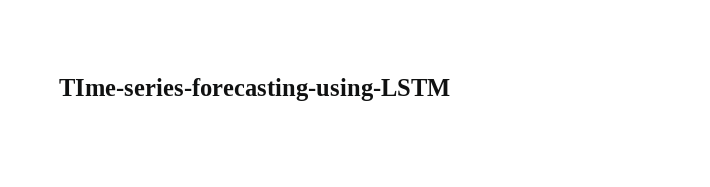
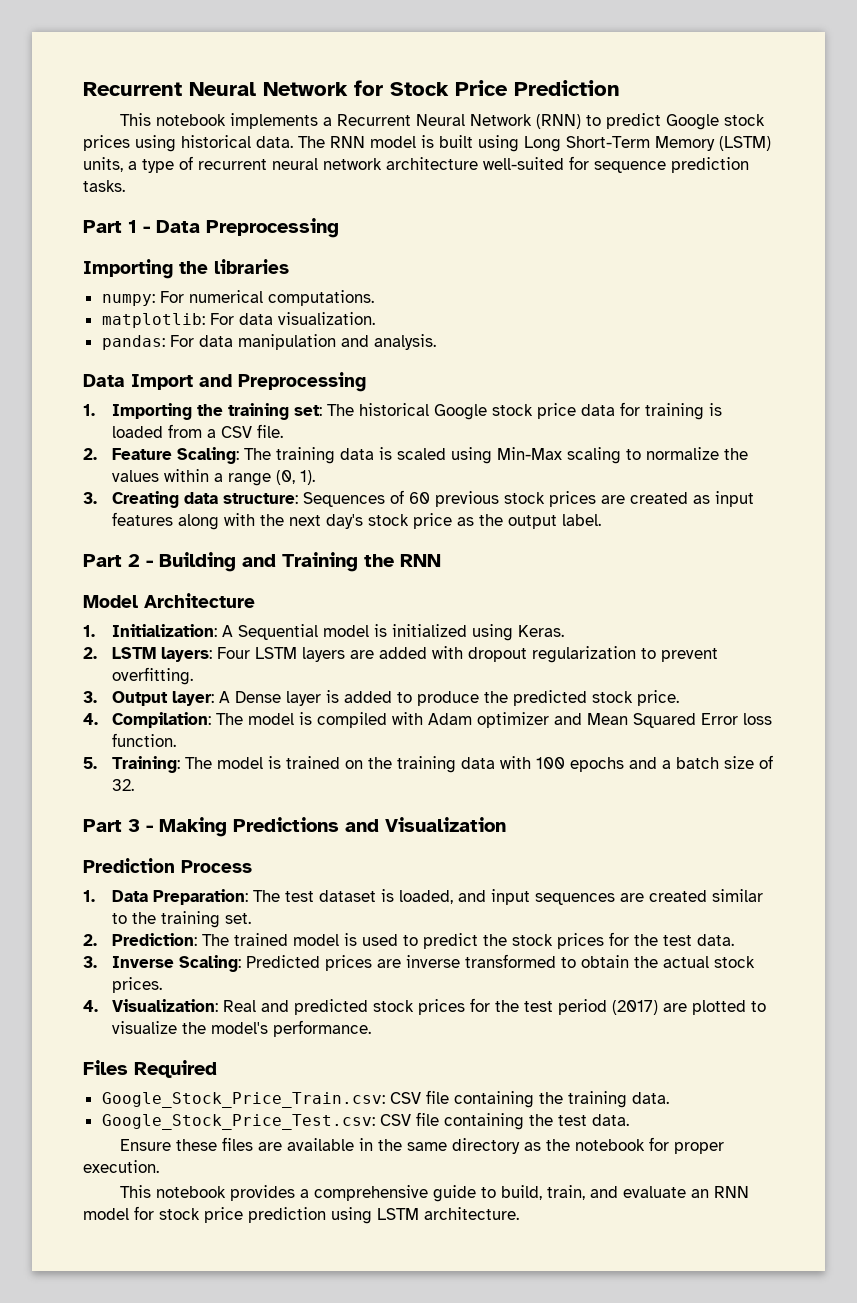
- TIme-series-forecasting-using-LSTM
+ Recurrent Neural Network for Stock Price Prediction
+ This notebook implements a Recurrent Neural Network (RNN) to predict Google stock prices using historical data. The RNN model is built using Long Short-Term Memory (LSTM) units, a type of recurrent neural network architecture well-suited for sequence prediction tasks.
+ Part 1 - Data Preprocessing
+ Importing the libraries
+ numpy: For numerical computations.
+ matplotlib: For data visualization.
+ pandas: For data manipulation and analysis.
+ Data Import and Preprocessing
+ 1. Importing the training set: The historical Google stock price data for training is loaded from a CSV file.
+ 2. Feature Scaling: The training data is scaled using Min-Max scaling to normalize the values within a range (0, 1).
+ 3. Creating data structure: Sequences of 60 previous stock prices are created as input features along with the next day's stock price as the output label.
+ Part 2 - Building and Training the RNN
+ Model Architecture
+ 1. Initialization: A Sequential model is initialized using Keras.
+ 2. LSTM layers: Four LSTM layers are added with dropout regularization to prevent overfitting.
+ 3. Output layer: A Dense layer is added to produce the predicted stock price.
+ 4. Compilation: The model is compiled with Adam optimizer and Mean Squared Error loss function.
+ 5. Training: The model is trained on the training data with 100 epochs and a batch size of 32.
+ Part 3 - Making Predictions and Visualization
+ Prediction Process
+ 1. Data Preparation: The test dataset is loaded, and input sequences are created similar to the training set.
+ 2. Prediction: The trained model is used to predict the stock prices for the test data.
+ 3. Inverse Scaling: Predicted prices are inverse transformed to obtain the actual stock prices.
+ 4. Visualization: Real and predicted stock prices for the test period (2017) are plotted to visualize the model's performance.
+ Files Required
+ Google_Stock_Price_Train.csv: CSV file containing the training data.
+ Google_Stock_Price_Test.csv: CSV file containing the test data.
+ Ensure these files are available in the same directory as the notebook for proper execution.
+ This notebook provides a comprehensive guide to build, train, and evaluate an RNN model for stock price prediction using LSTM architecture.

